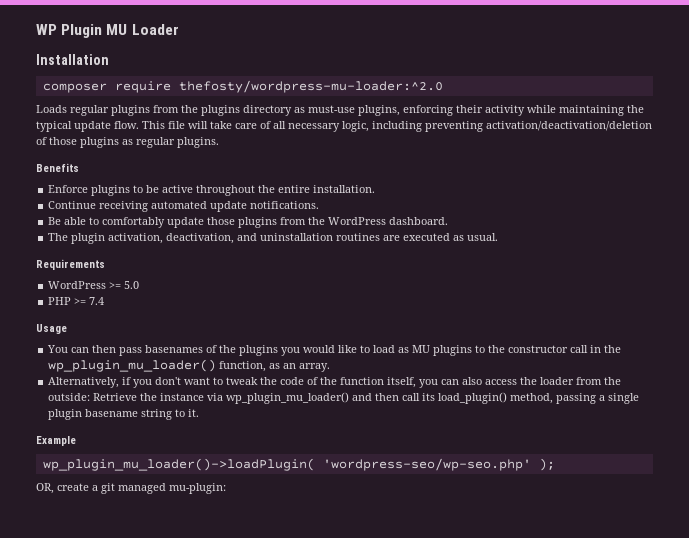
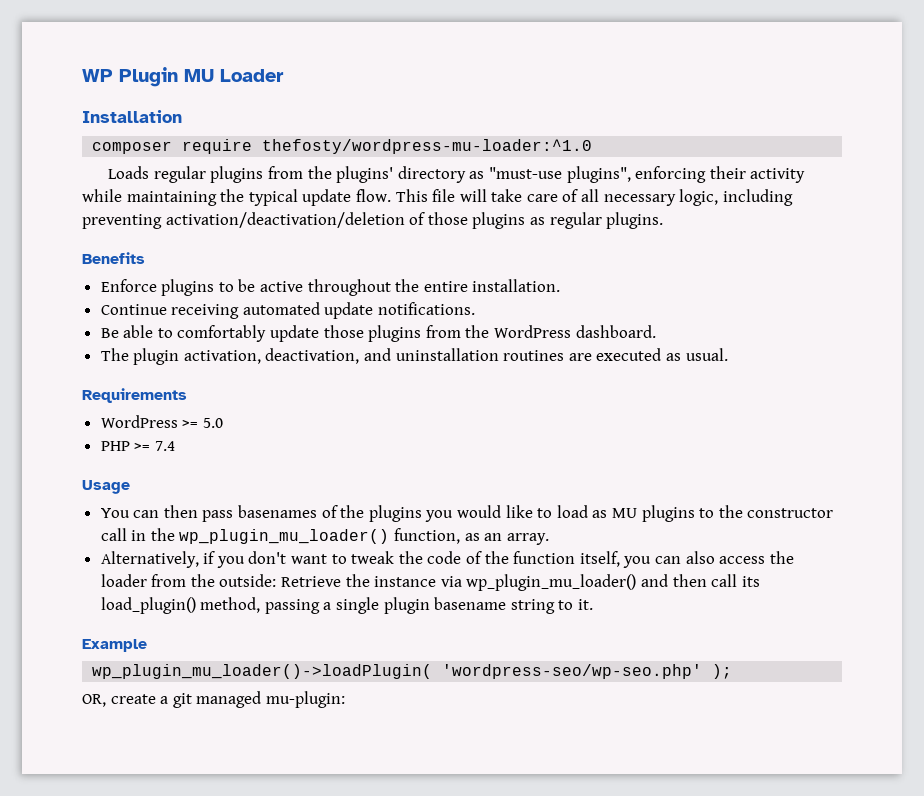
- composer require thefosty/wordpress-mu-loader:^2.0
+ composer require thefosty/wordpress-mu-loader:^1.0
- Loads regular plugins from the plugins directory as must-use plugins, enforcing their activity while maintaining the typical update flow.
+ Loads regular plugins from the plugins' directory as "must-use plugins", enforcing their activity while maintaining the typical update flow.

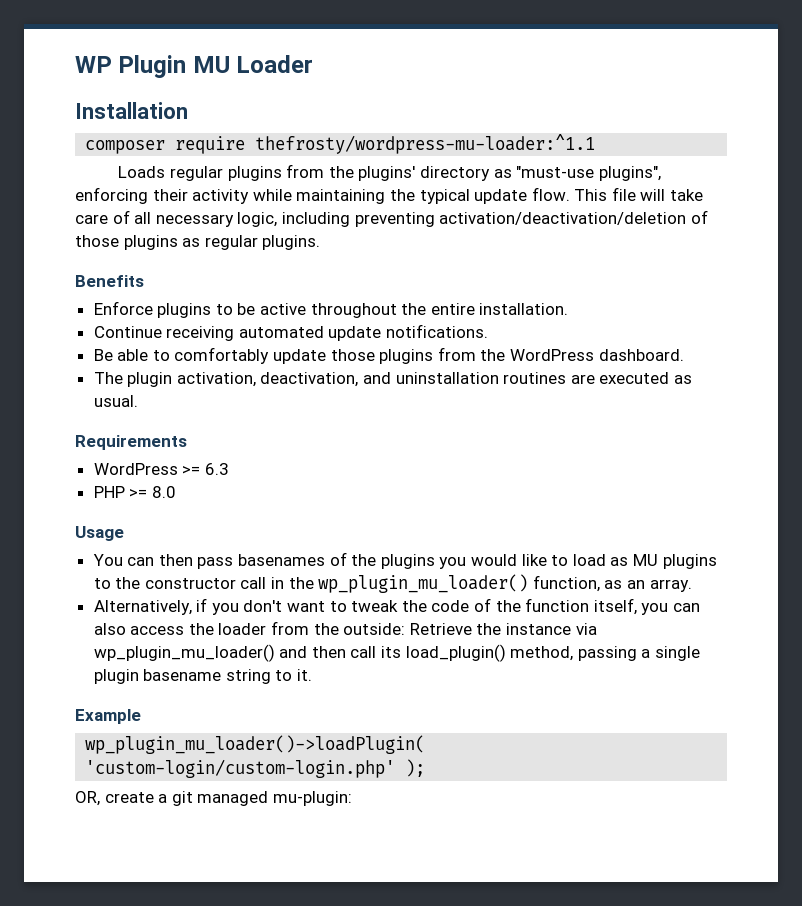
- composer require thefosty/wordpress-mu-loader:^1.0
+ composer require thefrosty/wordpress-mu-loader:^1.1
- WordPress >= 5.0
+ WordPress >= 6.3
- PHP >= 7.4
+ PHP >= 8.0
- wp_plugin_mu_loader()->loadPlugin( 'wordpress-seo/wp-seo.php' );
+ wp_plugin_mu_loader()->loadPlugin( 'custom-login/custom-login.php' );

